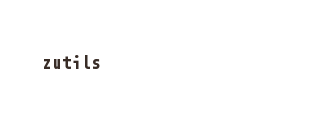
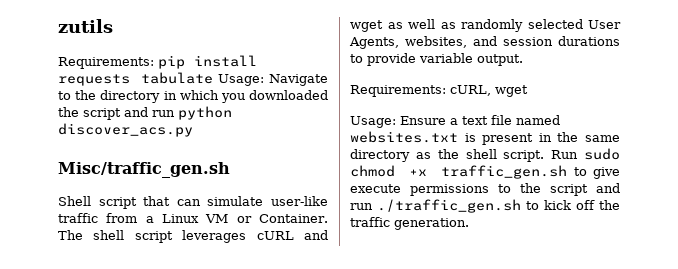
+ Requirements: pip install requests tabulate Usage: Navigate to the directory in which you downloaded the script and run python discover_acs.py
+ Misc/traffic_gen.sh
+ Shell script that can simulate user-like traffic from a Linux VM or Container. The shell script leverages cURL and wget as well as randomly selected User Agents, websites, and session durations to provide variable output.
+ Requirements: cURL, wget
+ Usage: Ensure a text file named websites.txt is present in the same directory as the shell script. Run sudo chmod +x traffic_gen.sh to give execute permissions to the script and run ./traffic_gen.sh to kick off the traffic generation.

